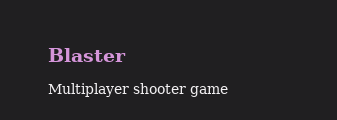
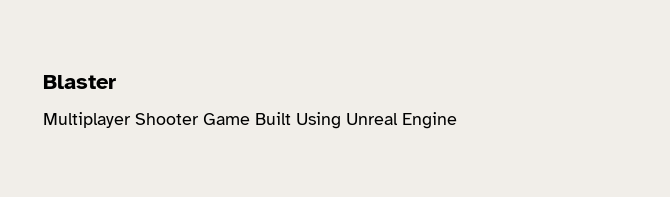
- Multiplayer shooter game
+ Multiplayer Shooter Game Built Using Unreal Engine

